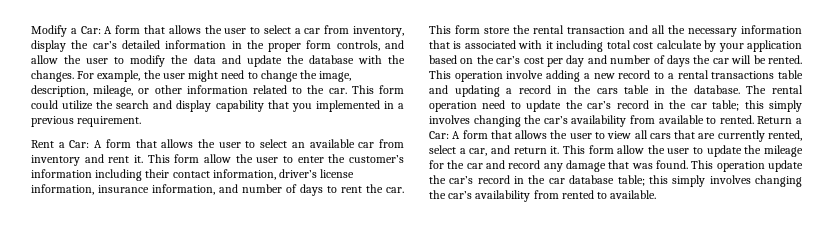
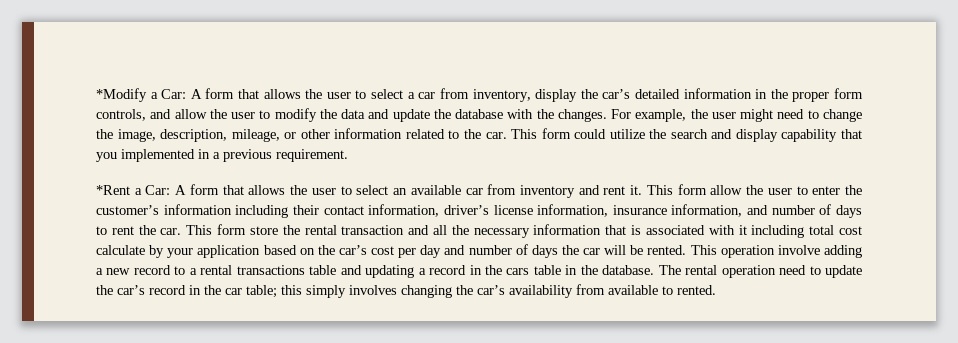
- Modify a Car: A form that allows the user to select a car from inventory, display the car’s detailed information in the proper form controls, and allow the user to modify the data and update the database with the changes.
+ *Modify a Car: A form that allows the user to select a car from inventory, display the car’s detailed information in the proper form controls, and allow the user to modify the data and update the database with the changes.
- Rent a Car: A form that allows the user to select an available car from inventory and rent it.
+ *Rent a Car: A form that allows the user to select an available car from inventory and rent it.
- Return a Car: A form that allows the user to view all cars that are currently rented, select a car, and return it. This form allow the user to update the mileage for the car and record any damage that was found. This operation update the car’s record in the car database table; this simply involves changing the car’s availability from rented to available.

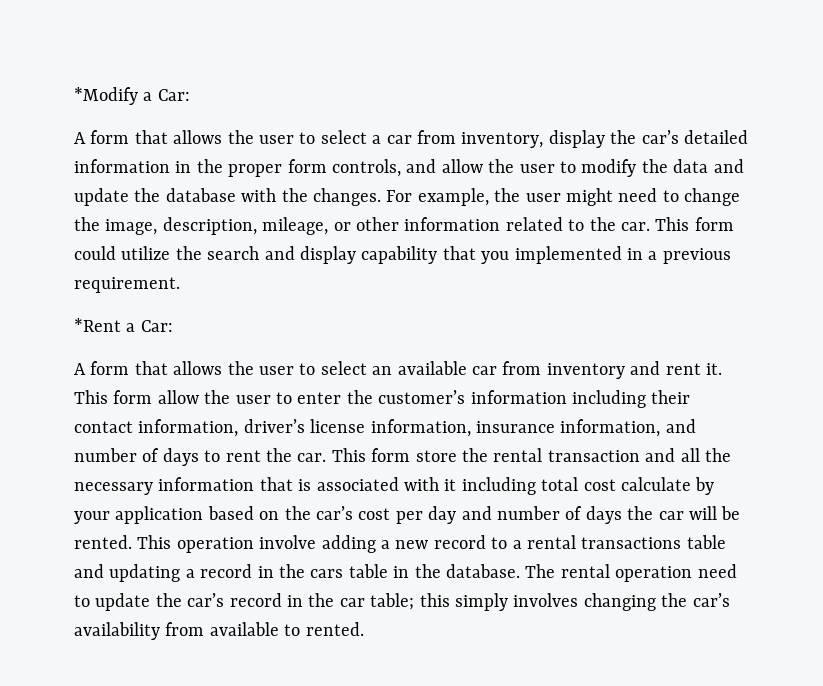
- *Modify a Car: A form that allows the user to select a car from inventory, display the car’s detailed information in the proper form controls, and allow the user to modify the data and update the database with the changes.
+ *Modify a Car:
+ A form that allows the user to select a car from inventory, display the car’s detailed information in the proper form controls, and allow the user to modify the data and update the database with the changes.
- *Rent a Car: A form that allows the user to select an available car from inventory and rent it.
+ *Rent a Car:
+ A form that allows the user to select an available car from inventory and rent it.

